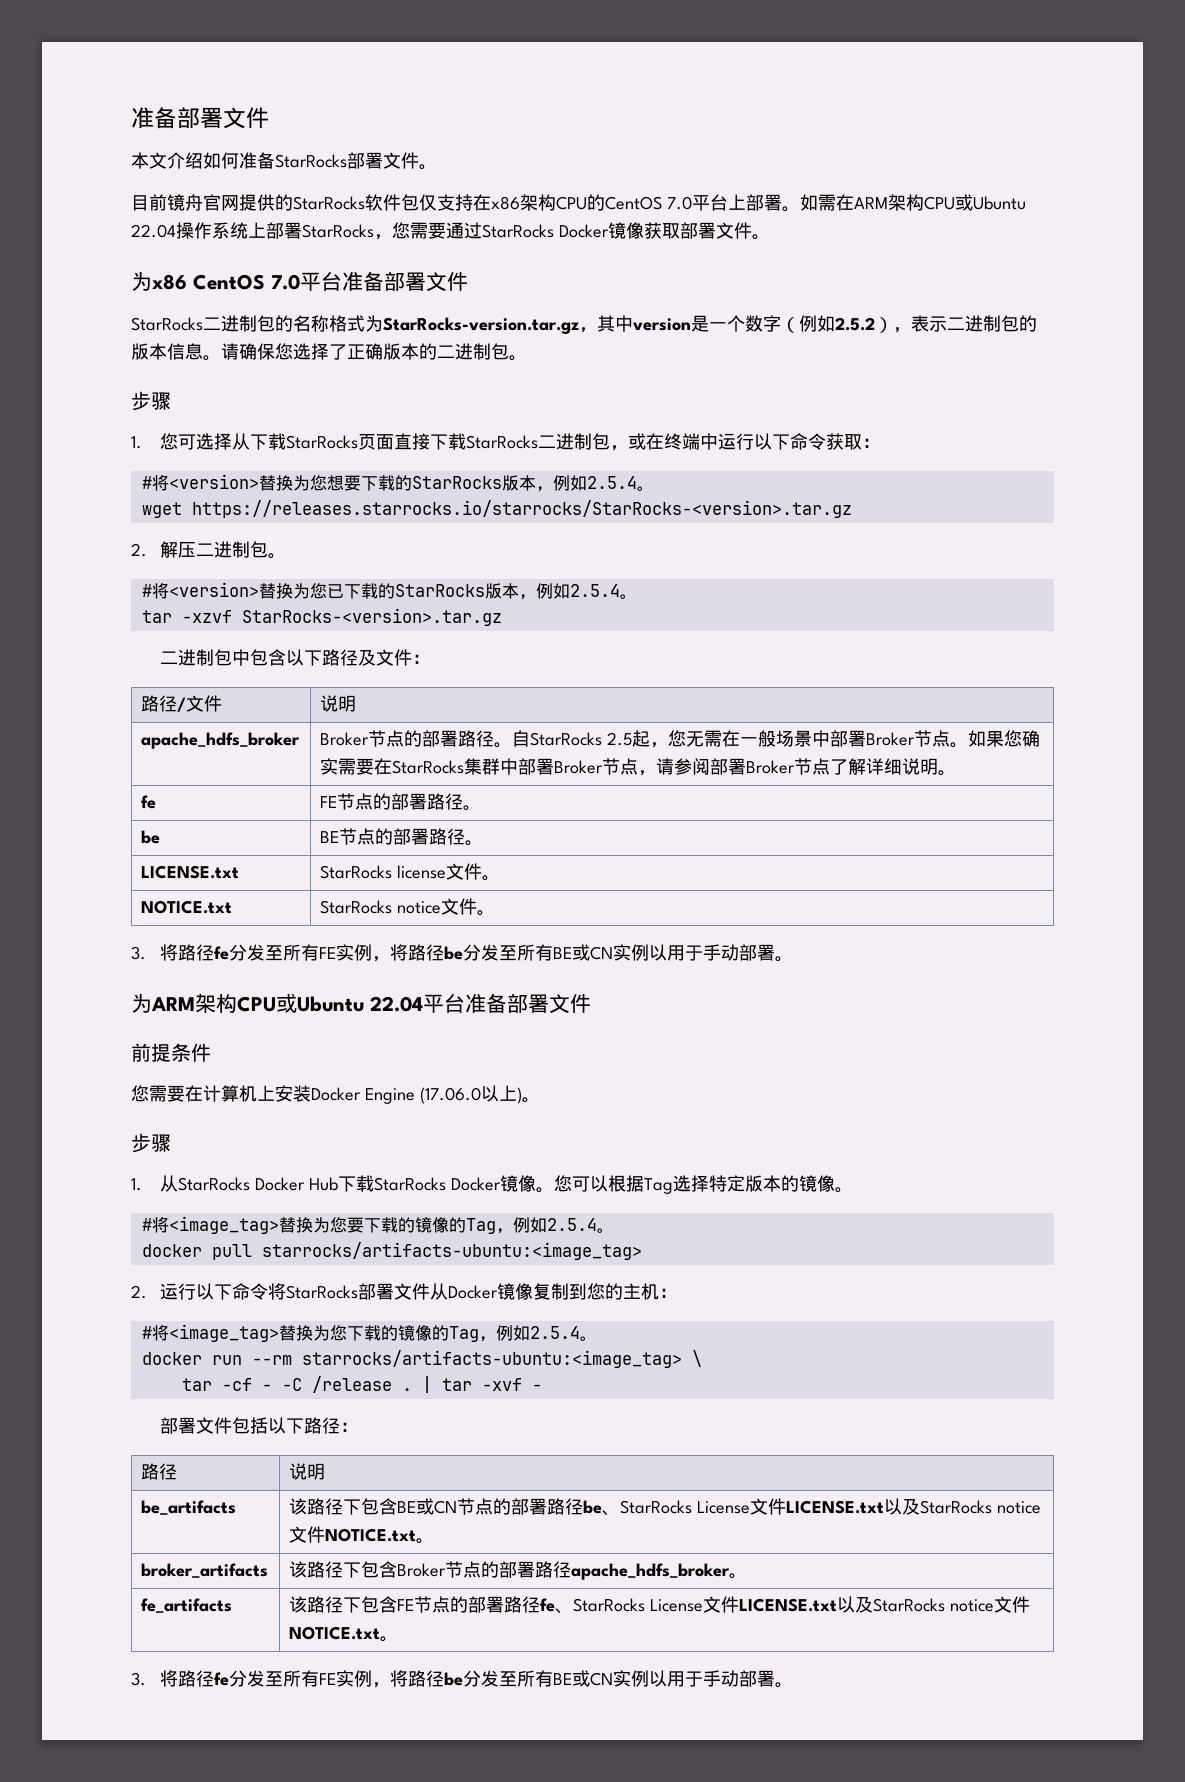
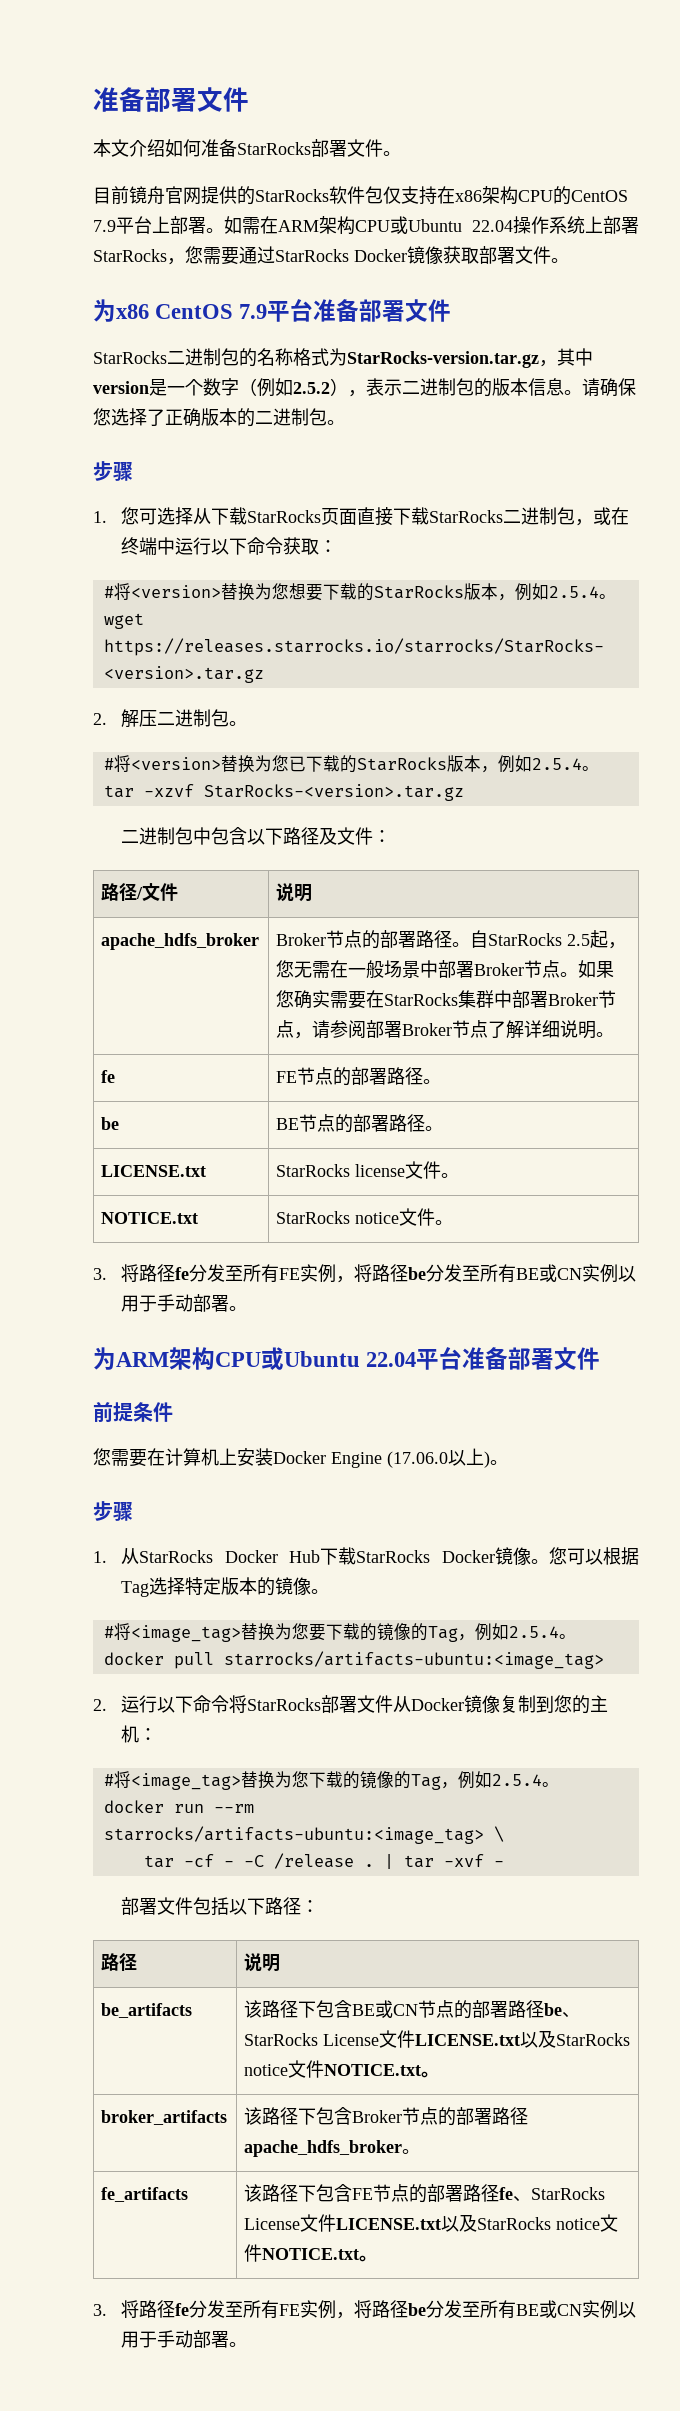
- 目前镜舟官网提供的StarRocks软件包仅支持在x86架构CPU的CentOS 7.0平台上部署。
+ 目前镜舟官网提供的StarRocks软件包仅支持在x86架构CPU的CentOS 7.9平台上部署。
- 为x86 CentOS 7.0平台准备部署文件
+ 为x86 CentOS 7.9平台准备部署文件

